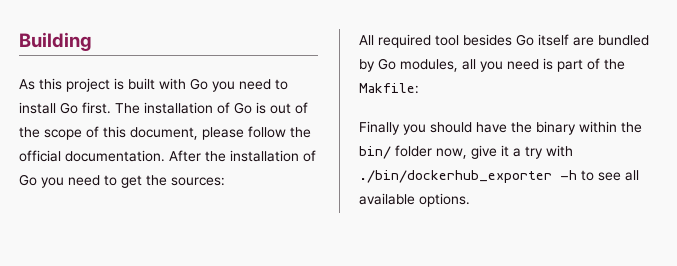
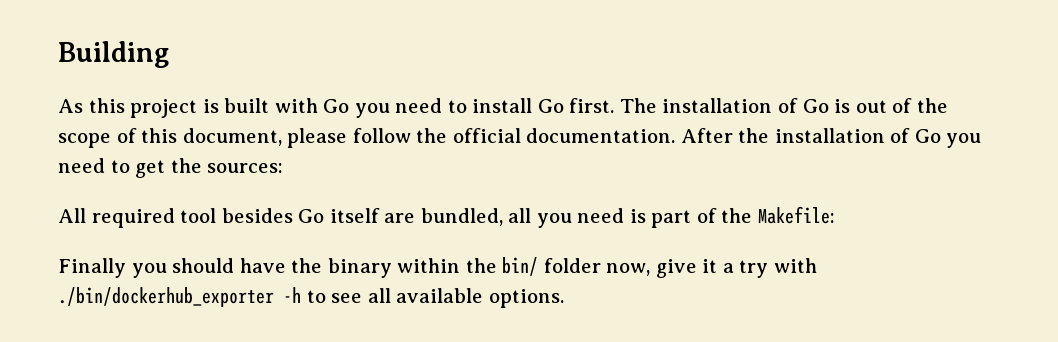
- All required tool besides Go itself are bundled by Go modules, all you need is part of the Makfile:
+ All required tool besides Go itself are bundled, all you need is part of the Makefile:

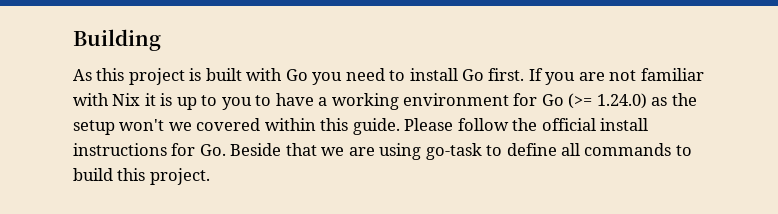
- The installation of Go is out of the scope of this document, please follow the official documentation. After the installation of Go you need to get the sources:
- All required tool besides Go itself are bundled, all you need is part of the Makefile:
- Finally you should have the binary within the bin/ folder now, give it a try with ./bin/dockerhub_exporter -h to see all available options.
+ If you are not familiar with Nix it is up to you to have a working environment for Go (>= 1.24.0) as the setup won't we covered within this guide. Please follow the official install instructions for Go. Beside that we are using go-task to define all commands to build this project.

